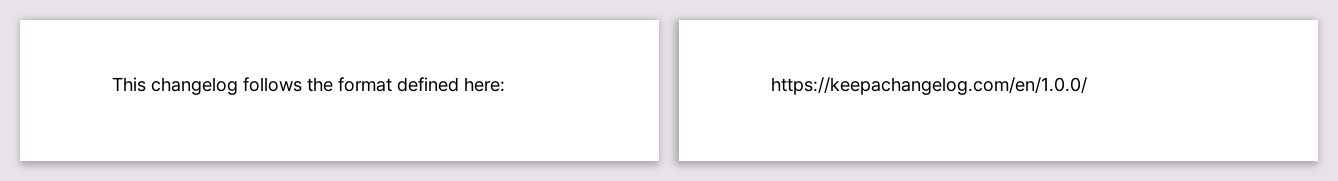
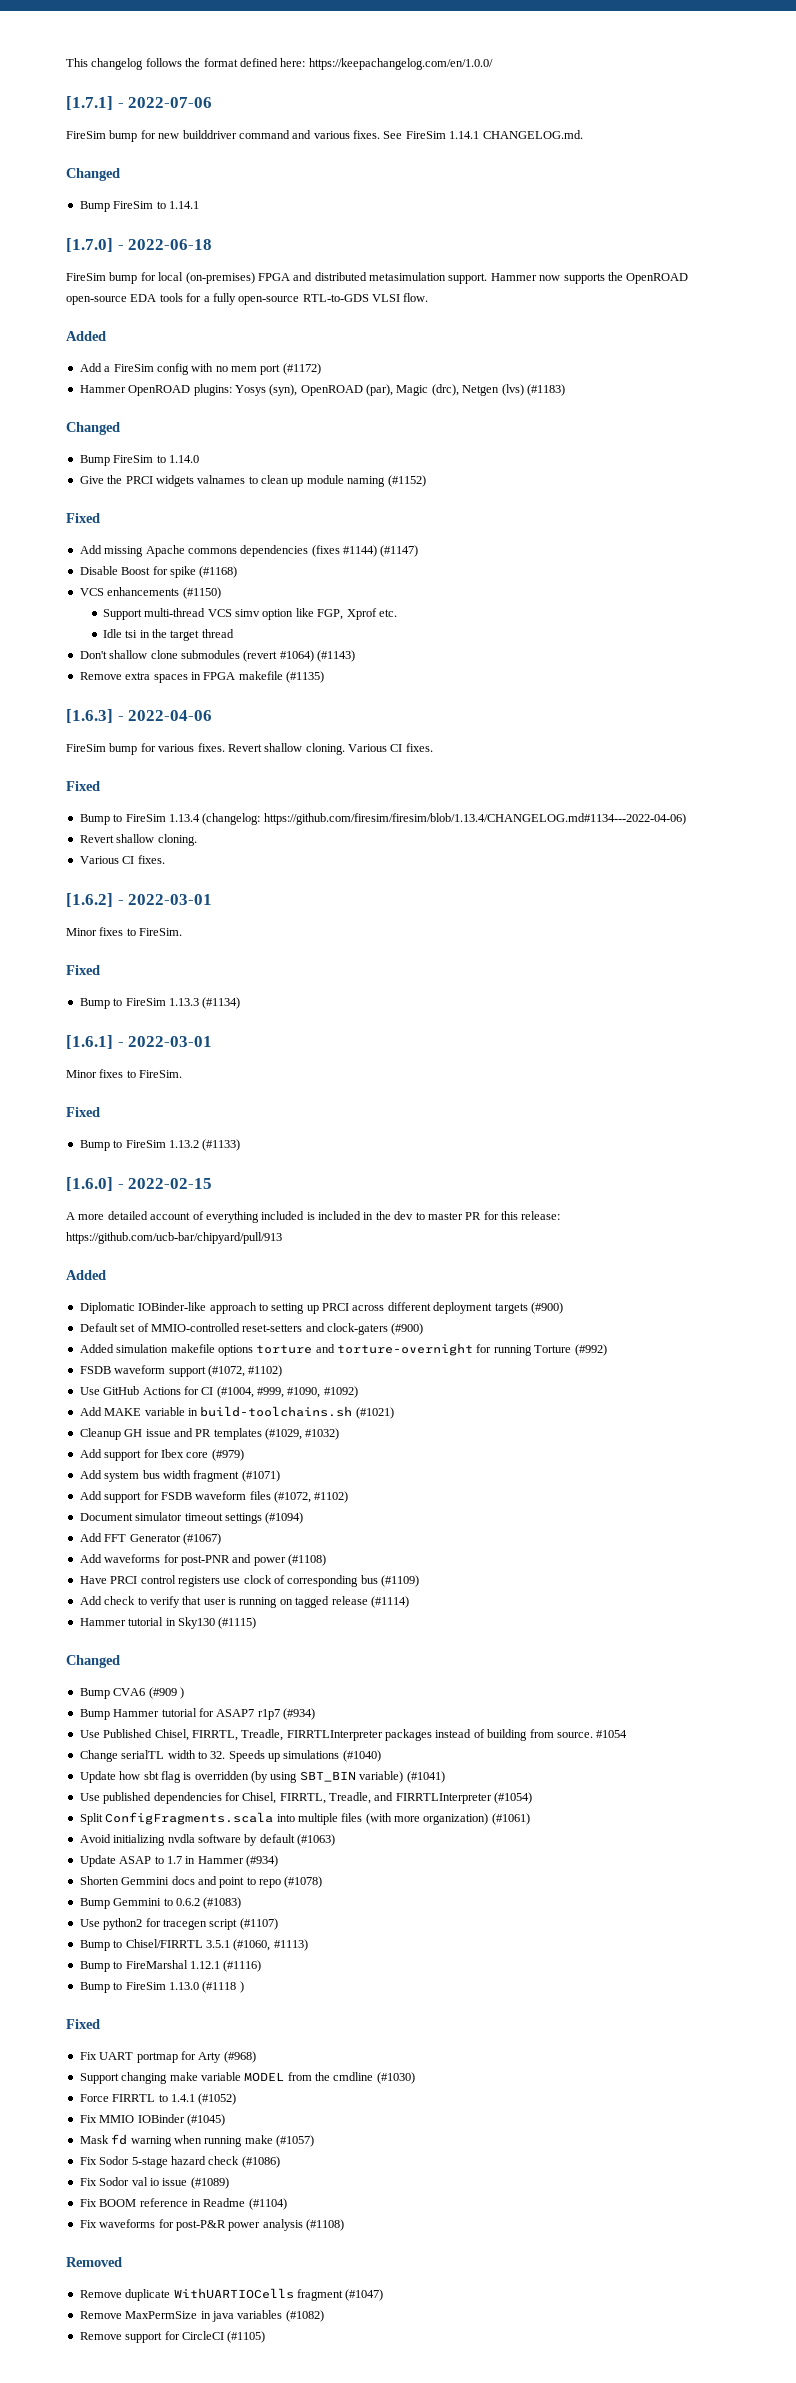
+ [1.7.1] - 2022-07-06
+ FireSim bump for new builddriver command and various fixes. See FireSim 1.14.1 CHANGELOG.md.
+ Changed
+ Bump FireSim to 1.14.1
+ [1.7.0] - 2022-06-18
+ FireSim bump for local (on-premises) FPGA and distributed metasimulation support. Hammer now supports the OpenROAD open-source EDA tools for a fully open-source RTL-to-GDS VLSI flow.
+ Added
+ Add a FireSim config with no mem port (#1172)
+ Hammer OpenROAD plugins: Yosys (syn), OpenROAD (par), Magic (drc), Netgen (lvs) (#1183)
+ Changed
+ Bump FireSim to 1.14.0
+ Give the PRCI widgets valnames to clean up module naming (#1152)
+ Fixed
+ Add missing Apache commons dependencies (fixes #1144) (#1147)
+ Disable Boost for spike (#1168)
+ VCS enhancements (#1150)
+ Support multi-thread VCS simv option like FGP, Xprof etc.
+ Idle tsi in the target thread
+ Don't shallow clone submodules (revert #1064) (#1143)
+ Remove extra spaces in FPGA makefile (#1135)
+ [1.6.3] - 2022-04-06
+ FireSim bump for various fixes. Revert shallow cloning. Various CI fixes.
+ Fixed
+ Bump to FireSim 1.13.4 (changelog: https://github.com/firesim/firesim/blob/1.13.4/CHANGELOG.md#1134---2022-04-06)
+ Revert shallow cloning.
+ Various CI fixes.
+ [1.6.2] - 2022-03-01
+ Minor fixes to FireSim.
+ Fixed
+ Bump to FireSim 1.13.3 (#1134)
+ [1.6.1] - 2022-03-01
+ Minor fixes to FireSim.
+ Fixed
+ Bump to FireSim 1.13.2 (#1133)
+ [1.6.0] - 2022-02-15
+ A more detailed account of everything included is included in the dev to master PR for this release: https://github.com/ucb-bar/chipyard/pull/913
+ Added
+ Diplomatic IOBinder-like approach to setting up PRCI across different deployment targets (#900)
+ Default set of MMIO-controlled reset-setters and clock-gaters (#900)
+ Added simulation makefile options torture and torture-overnight for running Torture (#992)
+ FSDB waveform support (#1072, #1102)
+ Use GitHub Actions for CI (#1004, #999, #1090, #1092)
+ Add MAKE variable in build-toolchains.sh (#1021)
+ Cleanup GH issue and PR templates (#1029, #1032)
+ Add support for Ibex core (#979)
+ Add system bus width fragment (#1071)
+ Add support for FSDB waveform files (#1072, #1102)
+ Document simulator timeout settings (#1094)
+ Add FFT Generator (#1067)
+ Add waveforms for post-PNR and power (#1108)
+ Have PRCI control registers use clock of corresponding bus (#1109)
+ Add check to verify that user is running on tagged release (#1114)
+ Hammer tutorial in Sky130 (#1115)
+ Changed
+ Bump CVA6 (#909 )
+ Bump Hammer tutorial for ASAP7 r1p7 (#934)
+ Use Published Chisel, FIRRTL, Treadle, FIRRTLInterpreter packages instead of building from source. #1054
+ Change serialTL width to 32. Speeds up simulations (#1040)
+ Update how sbt flag is overridden (by using SBT_BIN variable) (#1041)
+ Use published dependencies for Chisel, FIRRTL, Treadle, and FIRRTLInterpreter (#1054)
+ Split ConfigFragments.scala into multiple files (with more organization) (#1061)
+ Avoid initializing nvdla software by default (#1063)
+ Update ASAP to 1.7 in Hammer (#934)
+ Shorten Gemmini docs and point to repo (#1078)
+ Bump Gemmini to 0.6.2 (#1083)
+ Use python2 for tracegen script (#1107)
+ Bump to Chisel/FIRRTL 3.5.1 (#1060, #1113)
+ Bump to FireMarshal 1.12.1 (#1116)
+ Bump to FireSim 1.13.0 (#1118 )
+ Fixed
+ Fix UART portmap for Arty (#968)
+ Support changing make variable MODEL from the cmdline (#1030)
+ Force FIRRTL to 1.4.1 (#1052)
+ Fix MMIO IOBinder (#1045)
+ Mask fd warning when running make (#1057)
+ Fix Sodor 5-stage hazard check (#1086)
+ Fix Sodor val io issue (#1089)
+ Fix BOOM reference in Readme (#1104)
+ Fix waveforms for post-P&R power analysis (#1108)
+ Removed
+ Remove duplicate WithUARTIOCells fragment (#1047)
+ Remove MaxPermSize in java variables (#1082)
+ Remove support for CircleCI (#1105)

